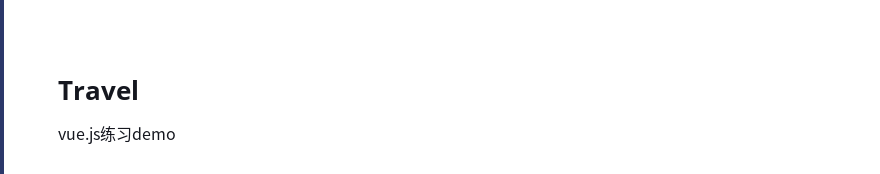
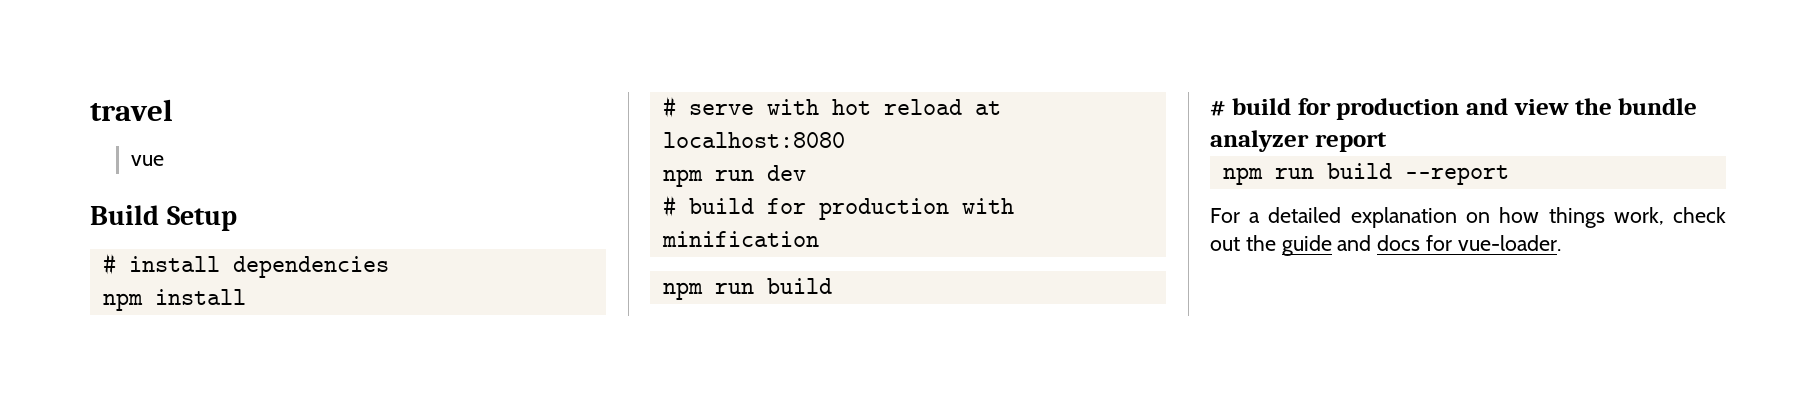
- Travel
- vue.js练习demo
+ travel
+ vue
+ Build Setup
+ # install dependencies
+ npm install
+ # serve with hot reload at localhost:8080
+ npm run dev
+ # build for production with minification
+ npm run build
+ # build for production and view the bundle analyzer report
+ npm run build --report
+ For a detailed explanation on how things work, check out the guide and docs for vue-loader.

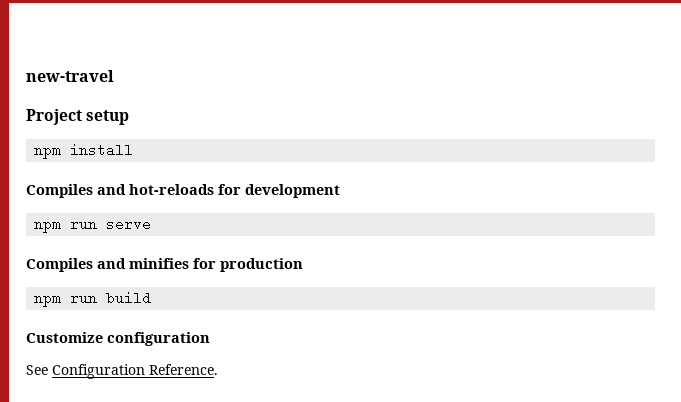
- travel
- vue
- Build Setup
- # install dependencies
+ new-travel
+ Project setup
  npm install
- # serve with hot reload at localhost:8080
- npm run dev
- # build for production with minification
+ Compiles and hot-reloads for development
+ npm run serve
+ Compiles and minifies for production
- # build for production and view the bundle analyzer report
- npm run build --report
- For a detailed explanation on how things work, check out the guide and docs for vue-loader.
+ Customize configuration
+ See Configuration Reference.

